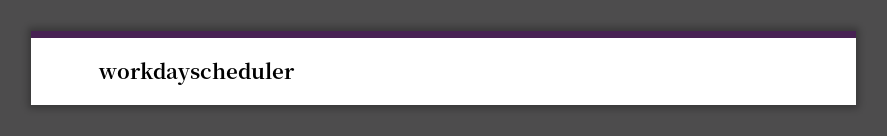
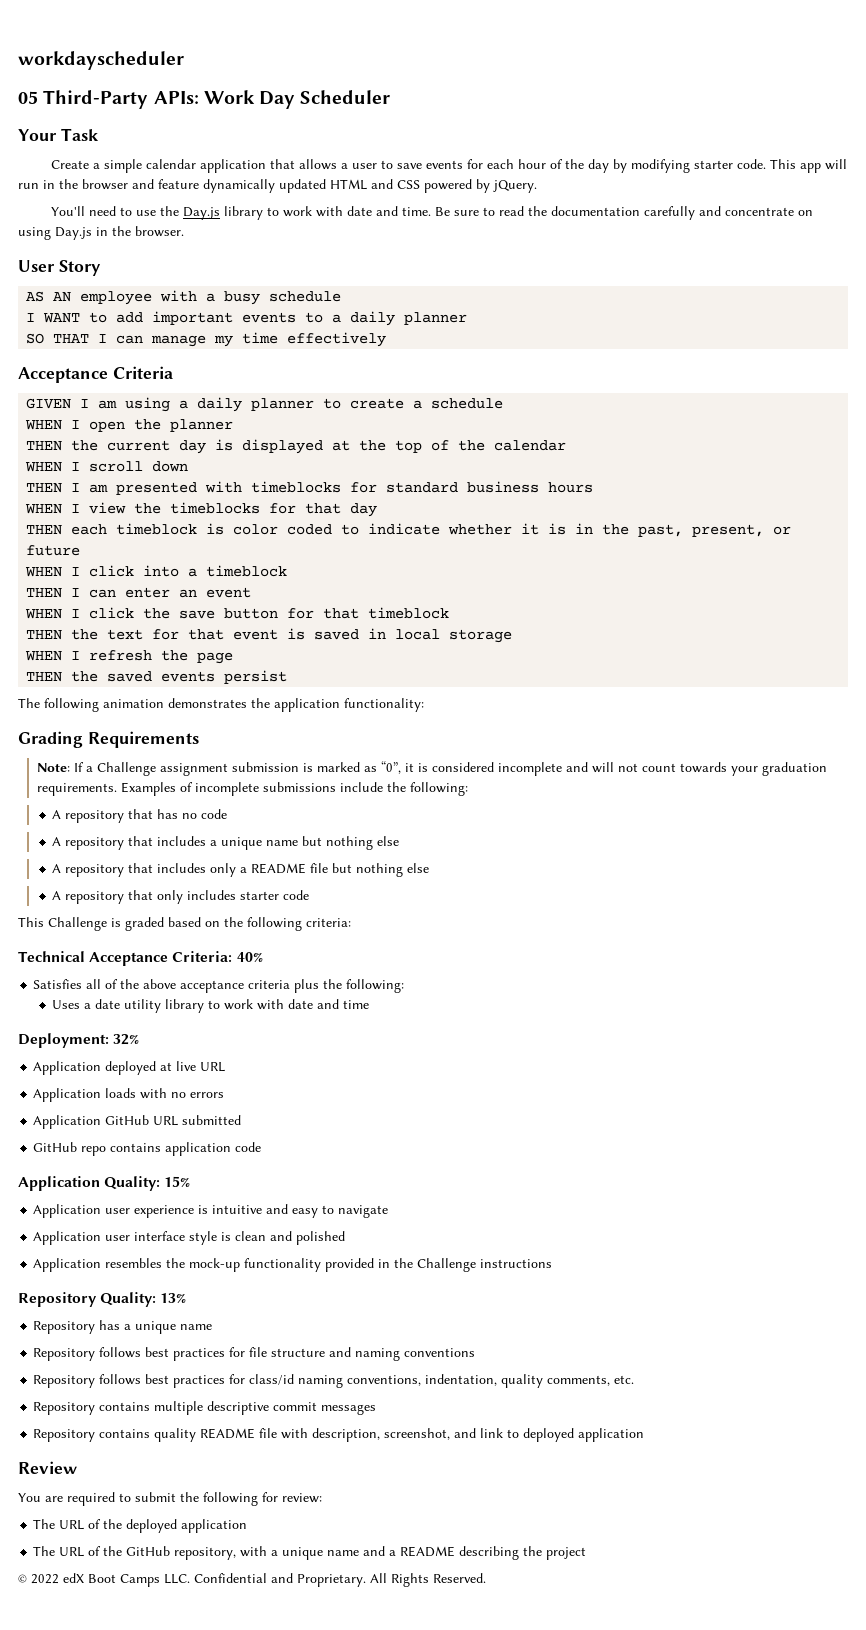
+ 05 Third-Party APIs: Work Day Scheduler
+ Your Task
+ Create a simple calendar application that allows a user to save events for each hour of the day by modifying starter code. This app will run in the browser and feature dynamically updated HTML and CSS powered by jQuery.
+ You'll need to use the Day.js library to work with date and time. Be sure to read the documentation carefully and concentrate on using Day.js in the browser.
+ User Story
+ AS AN employee with a busy schedule
+ I WANT to add important events to a daily planner
+ SO THAT I can manage my time effectively
+ Acceptance Criteria
+ GIVEN I am using a daily planner to create a schedule
+ WHEN I open the planner
+ THEN the current day is displayed at the top of the calendar
+ WHEN I scroll down
+ THEN I am presented with timeblocks for standard business hours
+ WHEN I view the timeblocks for that day
+ THEN each timeblock is color coded to indicate whether it is in the past, present, or future
+ WHEN I click into a timeblock
+ THEN I can enter an event
+ WHEN I click the save button for that timeblock
+ THEN the text for that event is saved in local storage
+ WHEN I refresh the page
+ THEN the saved events persist
+ The following animation demonstrates the application functionality:
+ Grading Requirements
+ Note: If a Challenge assignment submission is marked as “0”, it is considered incomplete and will not count towards your graduation requirements. Examples of incomplete submissions include the following:
+ A repository that has no code
+ A repository that includes a unique name but nothing else
+ A repository that includes only a README file but nothing else
+ A repository that only includes starter code
+ This Challenge is graded based on the following criteria:
+ Technical Acceptance Criteria: 40%
+ Satisfies all of the above acceptance criteria plus the following:
+ Uses a date utility library to work with date and time
+ Deployment: 32%
+ Application deployed at live URL
+ Application loads with no errors
+ Application GitHub URL submitted
+ GitHub repo contains application code
+ Application Quality: 15%
+ Application user experience is intuitive and easy to navigate
+ Application user interface style is clean and polished
+ Application resembles the mock-up functionality provided in the Challenge instructions
+ Repository Quality: 13%
+ Repository has a unique name
+ Repository follows best practices for file structure and naming conventions
+ Repository follows best practices for class/id naming conventions, indentation, quality comments, etc.
+ Repository contains multiple descriptive commit messages
+ Repository contains quality README file with description, screenshot, and link to deployed application
+ Review
+ You are required to submit the following for review:
+ The URL of the deployed application
+ The URL of the GitHub repository, with a unique name and a README describing the project
+ © 2022 edX Boot Camps LLC. Confidential and Proprietary. All Rights Reserved.

